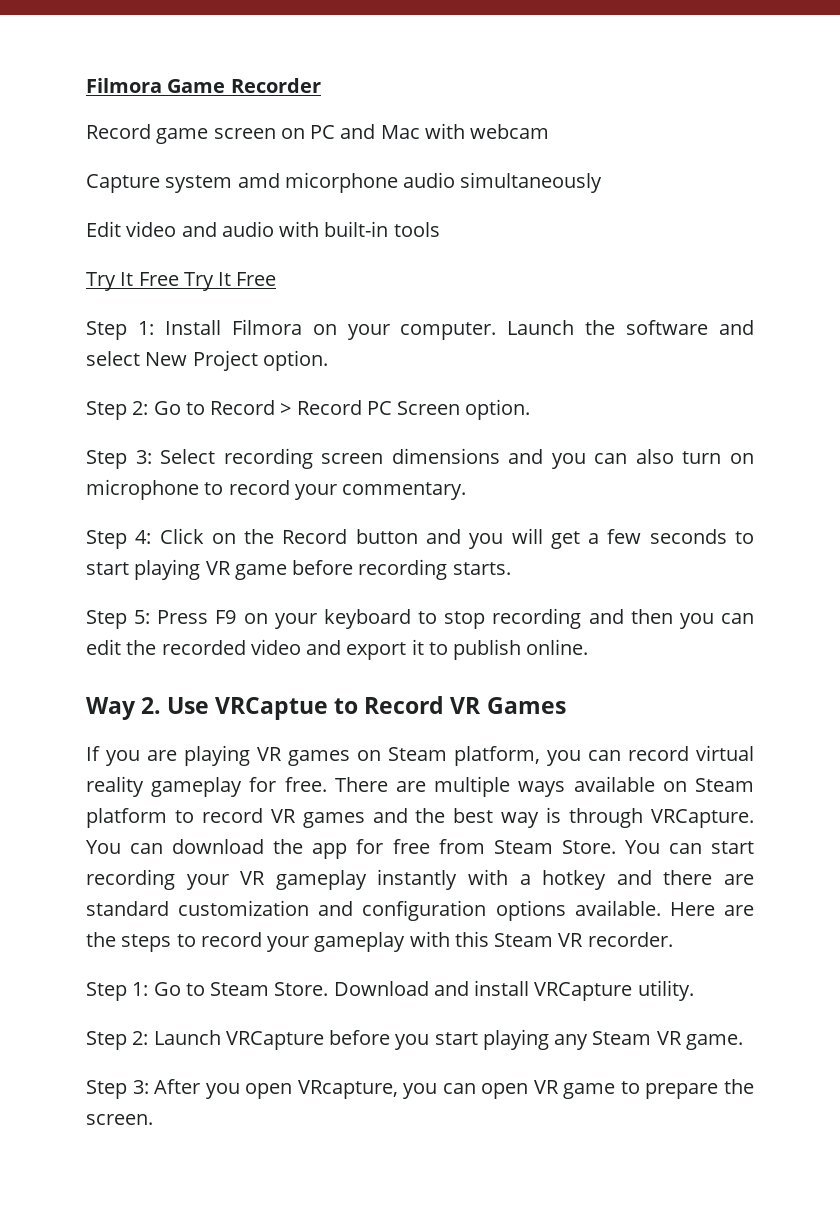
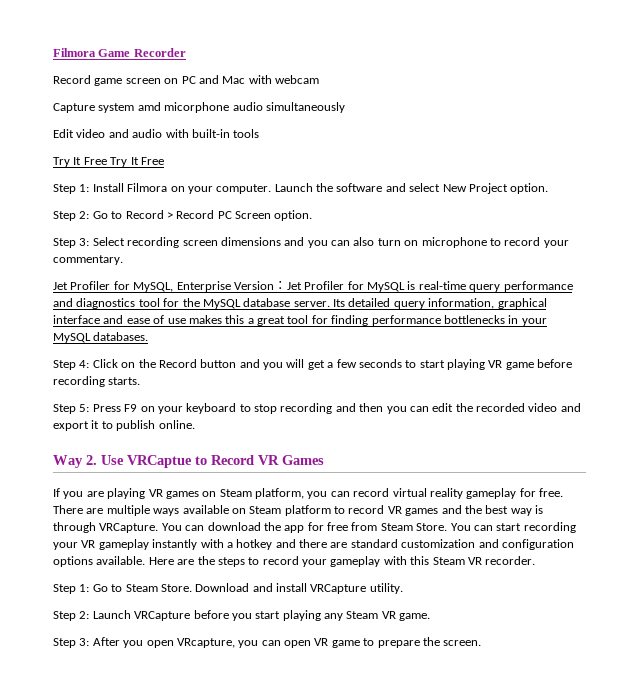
+ Jet Profiler for MySQL, Enterprise Version：Jet Profiler for MySQL is real-time query performance and diagnostics tool for the MySQL database server. Its detailed query information, graphical interface and ease of use makes this a great tool for finding performance bottlenecks in your MySQL databases.

